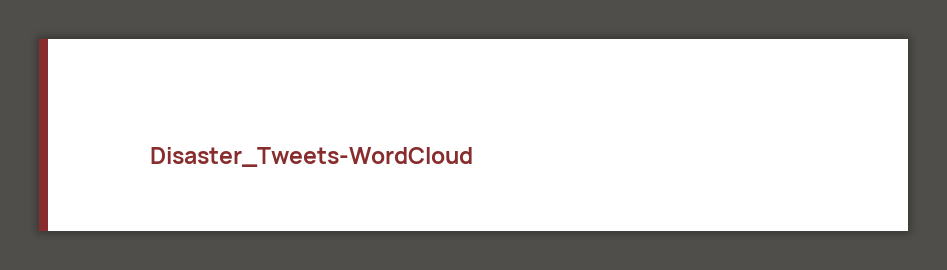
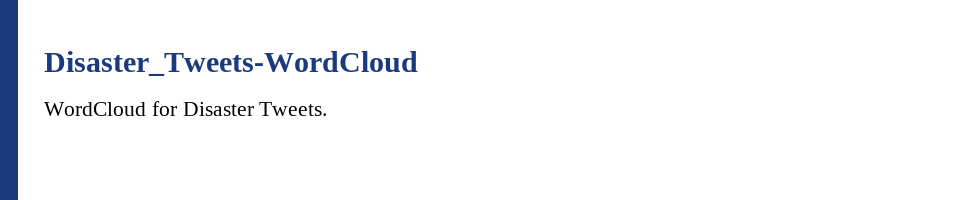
+ WordCloud for Disaster Tweets.

